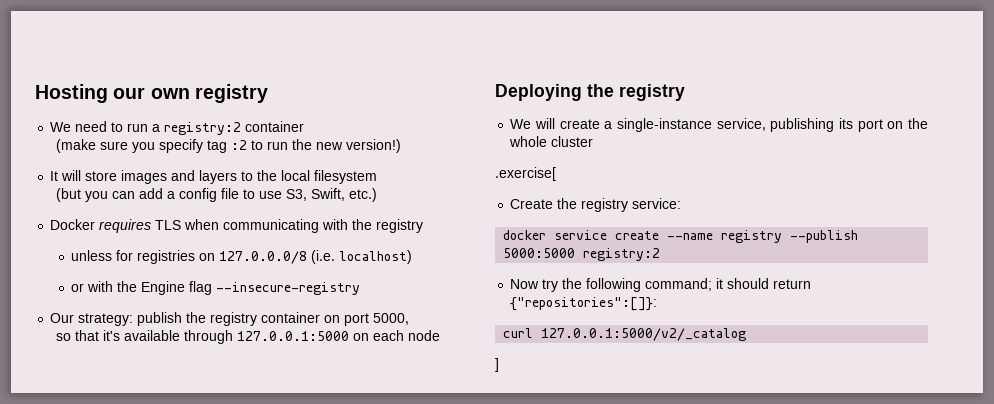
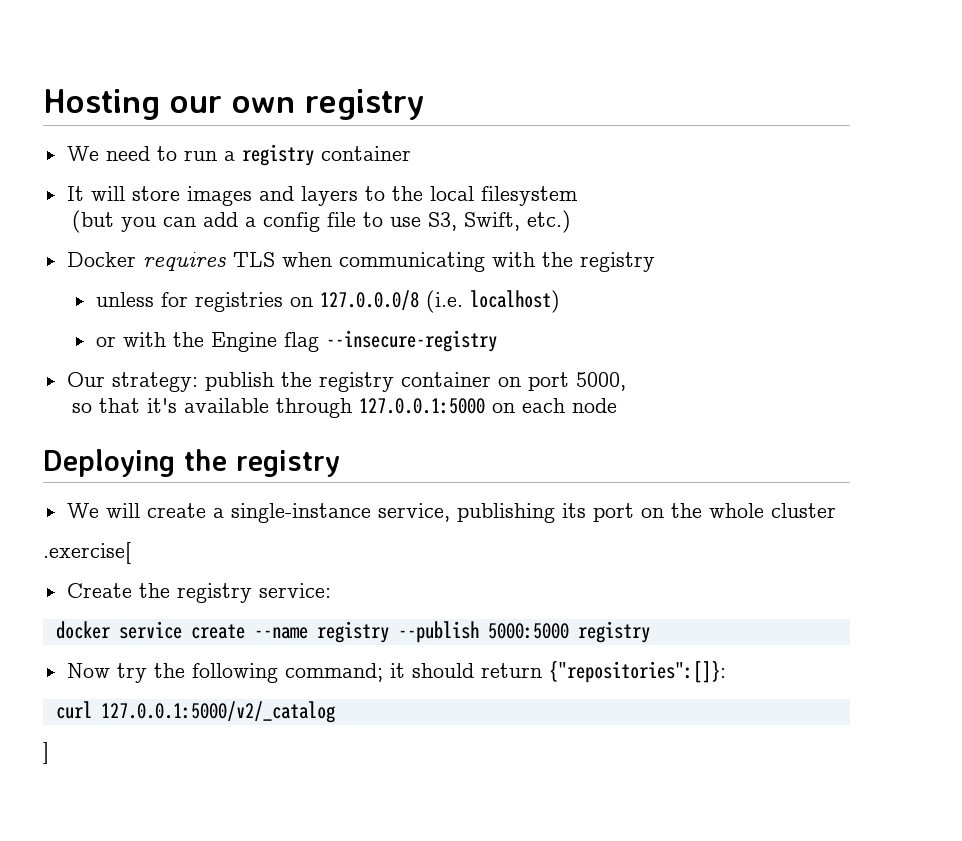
- We need to run a registry:2 container
- (make sure you specify tag :2 to run the new version!)
+ We need to run a registry container
- docker service create --name registry --publish 5000:5000 registry:2
+ docker service create --name registry --publish 5000:5000 registry

